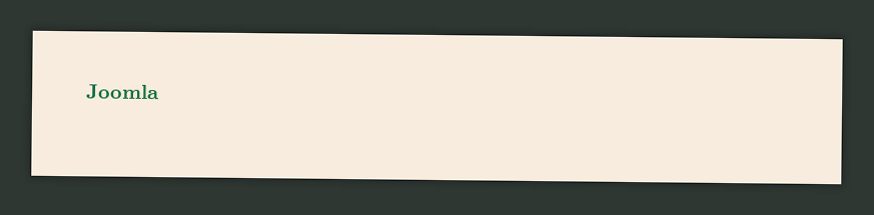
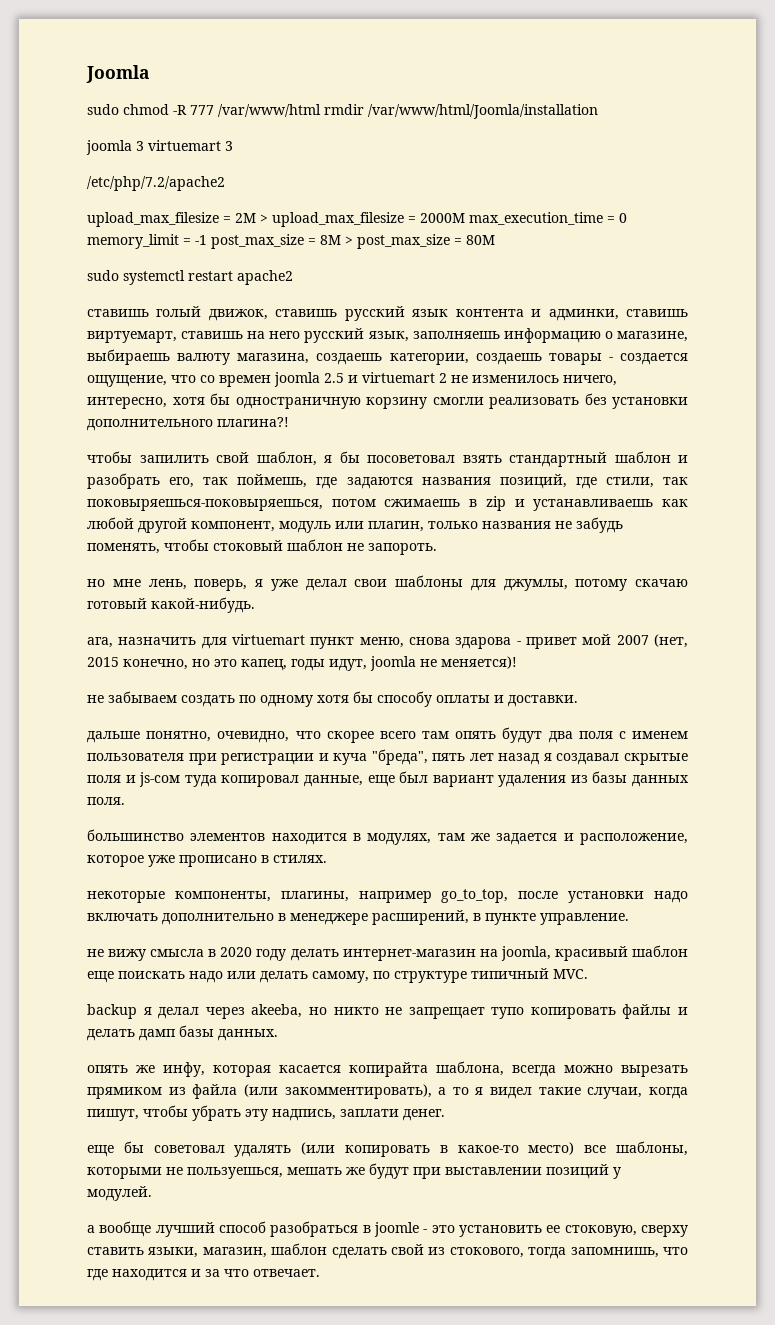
+ sudo chmod -R 777 /var/www/html rmdir /var/www/html/Joomla/installation
+ joomla 3 virtuemart 3
+ /etc/php/7.2/apache2
+ upload_max_filesize = 2M > upload_max_filesize = 2000M max_execution_time = 0 memory_limit = -1 post_max_size = 8M > post_max_size = 80M
+ sudo systemctl restart apache2
+ ставишь голый движок, ставишь русский язык контента и админки, ставишь виртуемарт, ставишь на него русский язык, заполняешь информацию о магазине, выбираешь валюту магазина, создаешь категории, создаешь товары - создается ощущение, что со времен joomla 2.5 и virtuemart 2 не изменилось ничего, интересно, хотя бы одностраничную корзину смогли реализовать без установки дополнительного плагина?!
+ чтобы запилить свой шаблон, я бы посоветовал взять стандартный шаблон и разобрать его, так поймешь, где задаются названия позиций, где стили, так поковыряешься-поковыряешься, потом сжимаешь в zip и устанавливаешь как любой другой компонент, модуль или плагин, только названия не забудь поменять, чтобы стоковый шаблон не запороть.
+ но мне лень, поверь, я уже делал свои шаблоны для джумлы, потому скачаю готовый какой-нибудь.
+ ага, назначить для virtuemart пункт меню, снова здарова - привет мой 2007 (нет, 2015 конечно, но это капец, годы идут, joomla не меняется)!
+ не забываем создать по одному хотя бы способу оплаты и доставки.
+ дальше понятно, очевидно, что скорее всего там опять будут два поля с именем пользователя при регистрации и куча "бреда", пять лет назад я создавал скрытые поля и js-сом туда копировал данные, еще был вариант удаления из базы данных поля.
+ большинство элементов находится в модулях, там же задается и расположение, которое уже прописано в стилях.
+ некоторые компоненты, плагины, например go_to_top, после установки надо включать дополнительно в менеджере расширений, в пункте управление.
+ не вижу смысла в 2020 году делать интернет-магазин на joomla, красивый шаблон еще поискать надо или делать самому, по структуре типичный MVC.
+ backup я делал через akeeba, но никто не запрещает тупо копировать файлы и делать дамп базы данных.
+ опять же инфу, которая касается копирайта шаблона, всегда можно вырезать прямиком из файла (или закомментировать), а то я видел такие случаи, когда пишут, чтобы убрать эту надпись, заплати денег.
+ еще бы советовал удалять (или копировать в какое-то место) все шаблоны, которыми не пользуешься, мешать же будут при выставлении позиций у модулей.
+ а вообще лучший способ разобраться в joomle - это установить ее стоковую, сверху ставить языки, магазин, шаблон сделать свой из стокового, тогда запомнишь, что где находится и за что отвечает.

